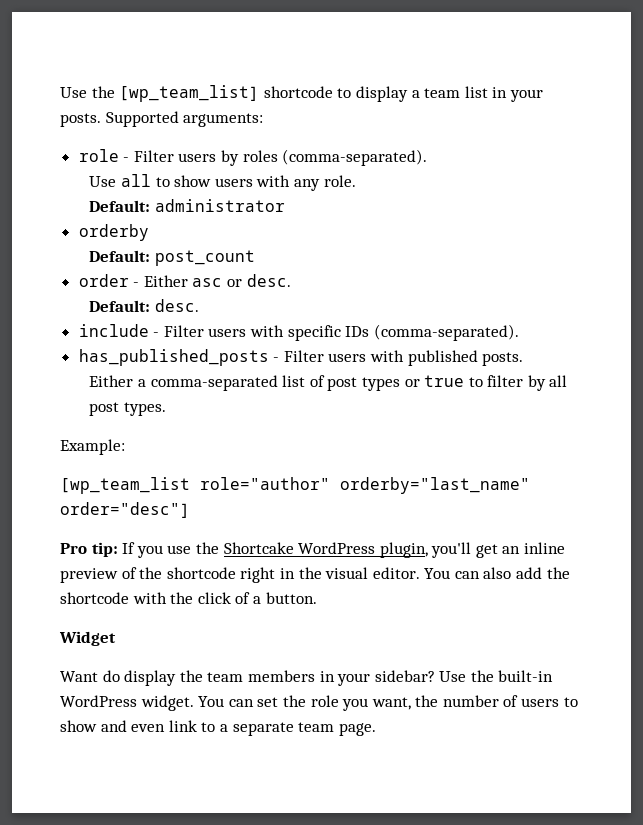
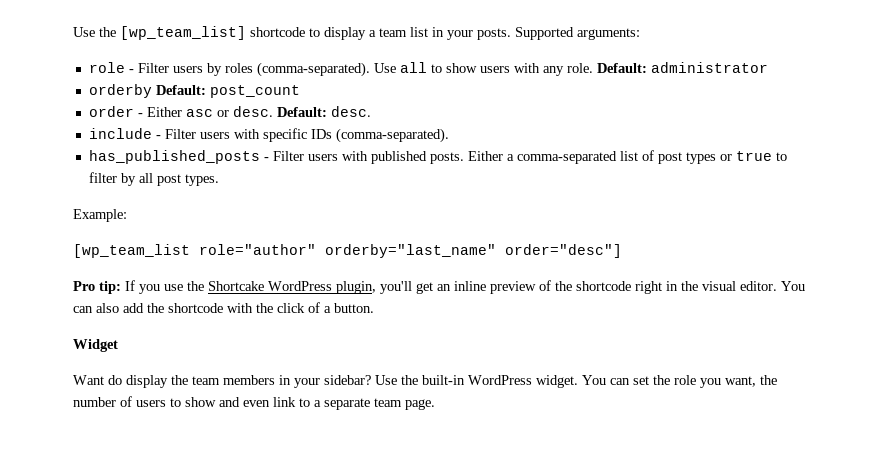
- role - Filter users by roles (comma-separated).
- Use all to show users with any role.
- Default: administrator
+ role - Filter users by roles (comma-separated). Use all to show users with any role. Default: administrator
- orderby
- Default: post_count
+ orderby Default: post_count
- order - Either asc or desc.
- Default: desc.
+ order - Either asc or desc. Default: desc.
- has_published_posts - Filter users with published posts.
- Either a comma-separated list of post types or true to filter by all post types.
+ has_published_posts - Filter users with published posts. Either a comma-separated list of post types or true to filter by all post types.

